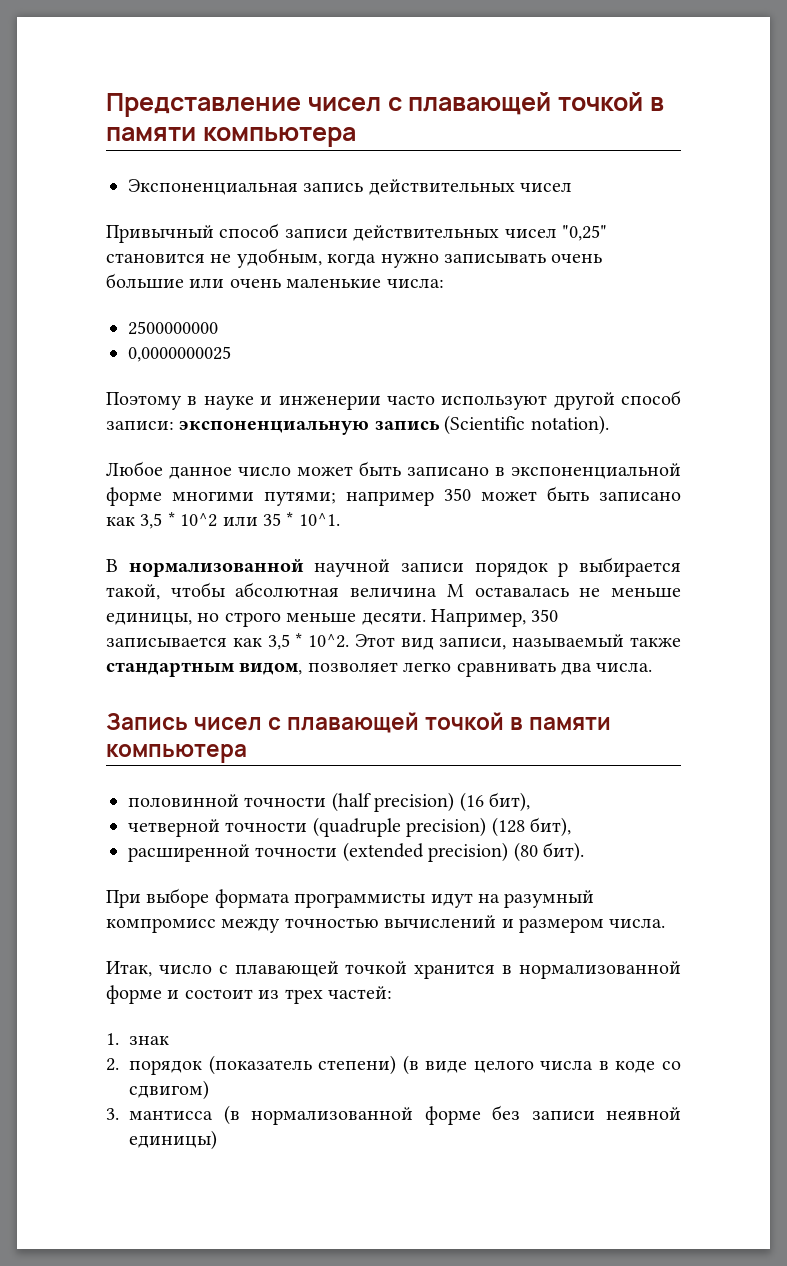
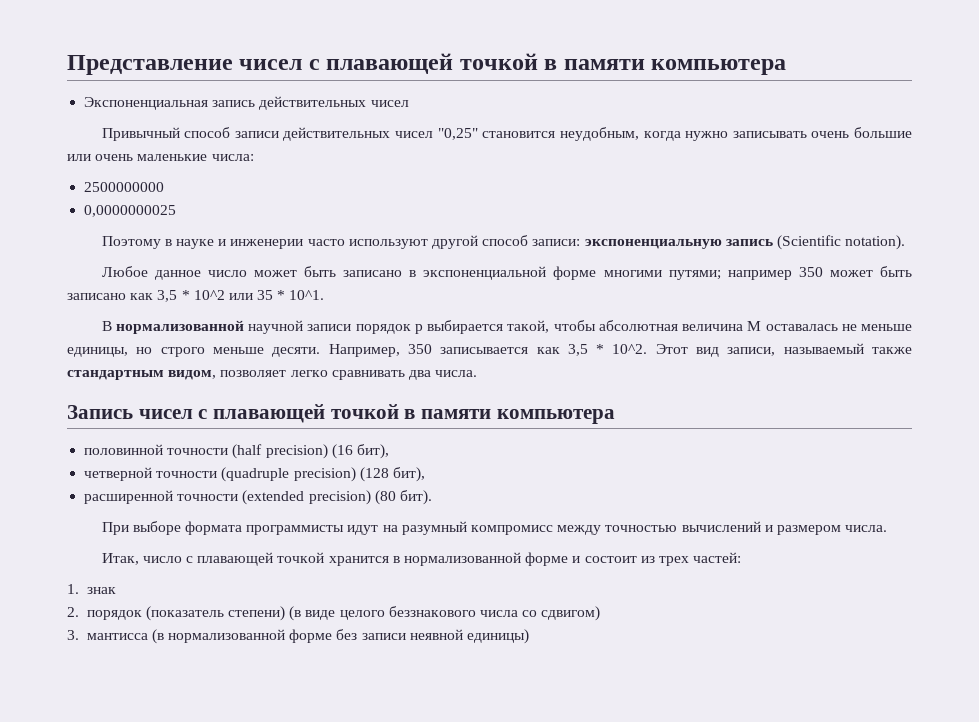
- Привычный способ записи действительных чисел "0,25" становится не удобным, когда нужно записывать очень большие или очень маленькие числа:
+ Привычный способ записи действительных чисел "0,25" становится неудобным, когда нужно записывать очень большие или очень маленькие числа:
- 2. порядок (показатель степени) (в виде целого числа в коде со сдвигом)
+ 2. порядок (показатель степени) (в виде целого беззнакового числа со сдвигом)

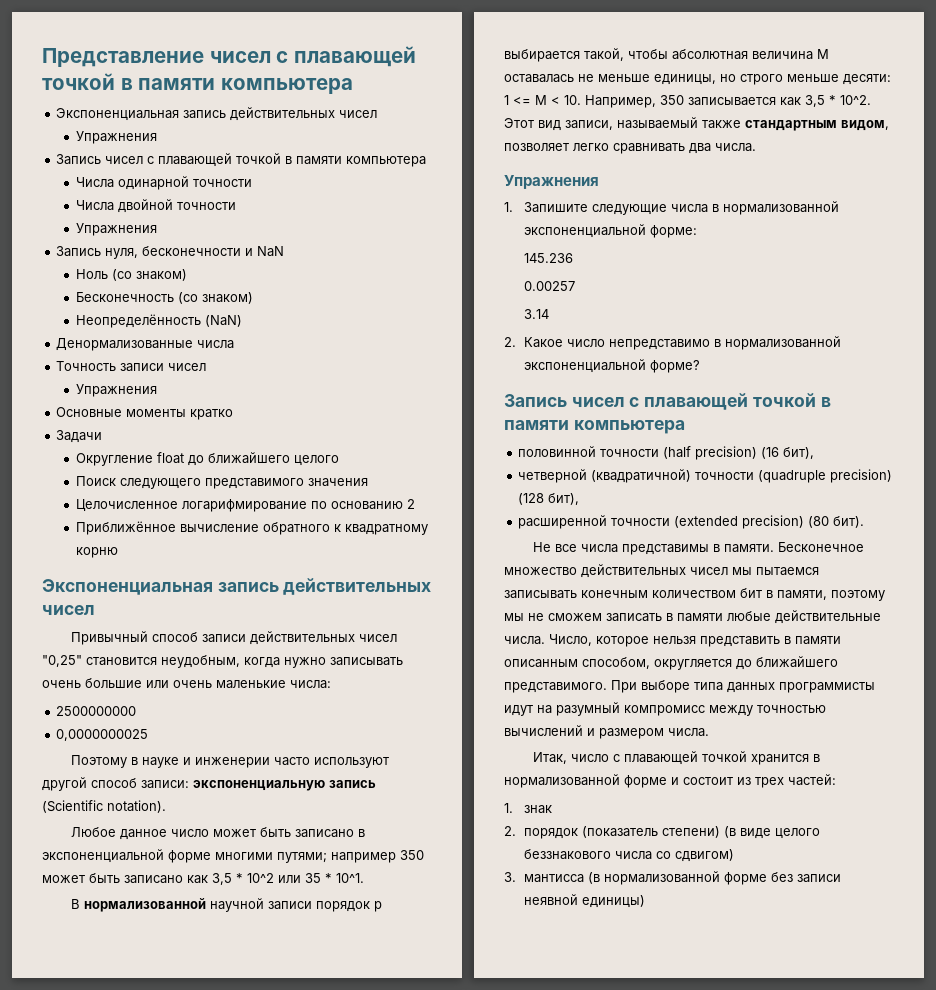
  Представление чисел с плавающей точкой в памяти компьютера
+ Экспоненциальная запись действительных чисел
+ Упражнения
+ Запись чисел с плавающей точкой в памяти компьютера
+ Числа одинарной точности
+ Числа двойной точности
+ Упражнения
+ Запись нуля, бесконечности и NaN
+ Ноль (со знаком)
+ Бесконечность (со знаком)
+ Неопределённость (NaN)
+ Денормализованные числа
+ Точность записи чисел
+ Упражнения
+ Основные моменты кратко
+ Задачи
+ Округление float до ближайшего целого
+ Поиск следующего представимого значения
+ Целочисленное логарифмирование по основанию 2
+ Приближённое вычисление обратного к квадратному корню
- В нормализованной научной записи порядок p выбирается такой, чтобы абсолютная величина M оставалась не меньше единицы, но строго меньше десяти. Например, 350 записывается как 3,5 * 10^2.
+ В нормализованной научной записи порядок p выбирается такой, чтобы абсолютная величина M оставалась не меньше единицы, но строго меньше десяти: 1 <= M < 10. Например, 350 записывается как 3,5 * 10^2.
  Этот вид записи, называемый также стандартным видом, позволяет легко сравнивать два числа.
+ Упражнения
+ 1. Запишите следующие числа в нормализованной экспоненциальной форме:
+ 145.236
+ 0.00257
+ 3.14
+ 2. Какое число непредставимо в нормализованной экспоненциальной форме?
- четверной точности (quadruple precision) (128 бит),
+ четверной (квадратичной) точности (quadruple precision) (128 бит),
- При выборе формата программисты идут на разумный компромисс между точностью вычислений и размером числа.
+ Не все числа представимы в памяти. Бесконечное множество действительных чисел мы пытаемся записывать конечным количеством бит в памяти, поэтому мы не сможем записать в памяти любые действительные числа. Число, которое нельзя представить в памяти описанным способом, округляется до ближайшего представимого. При выборе типа данных программисты идут на разумный компромисс между точностью вычислений и размером числа.

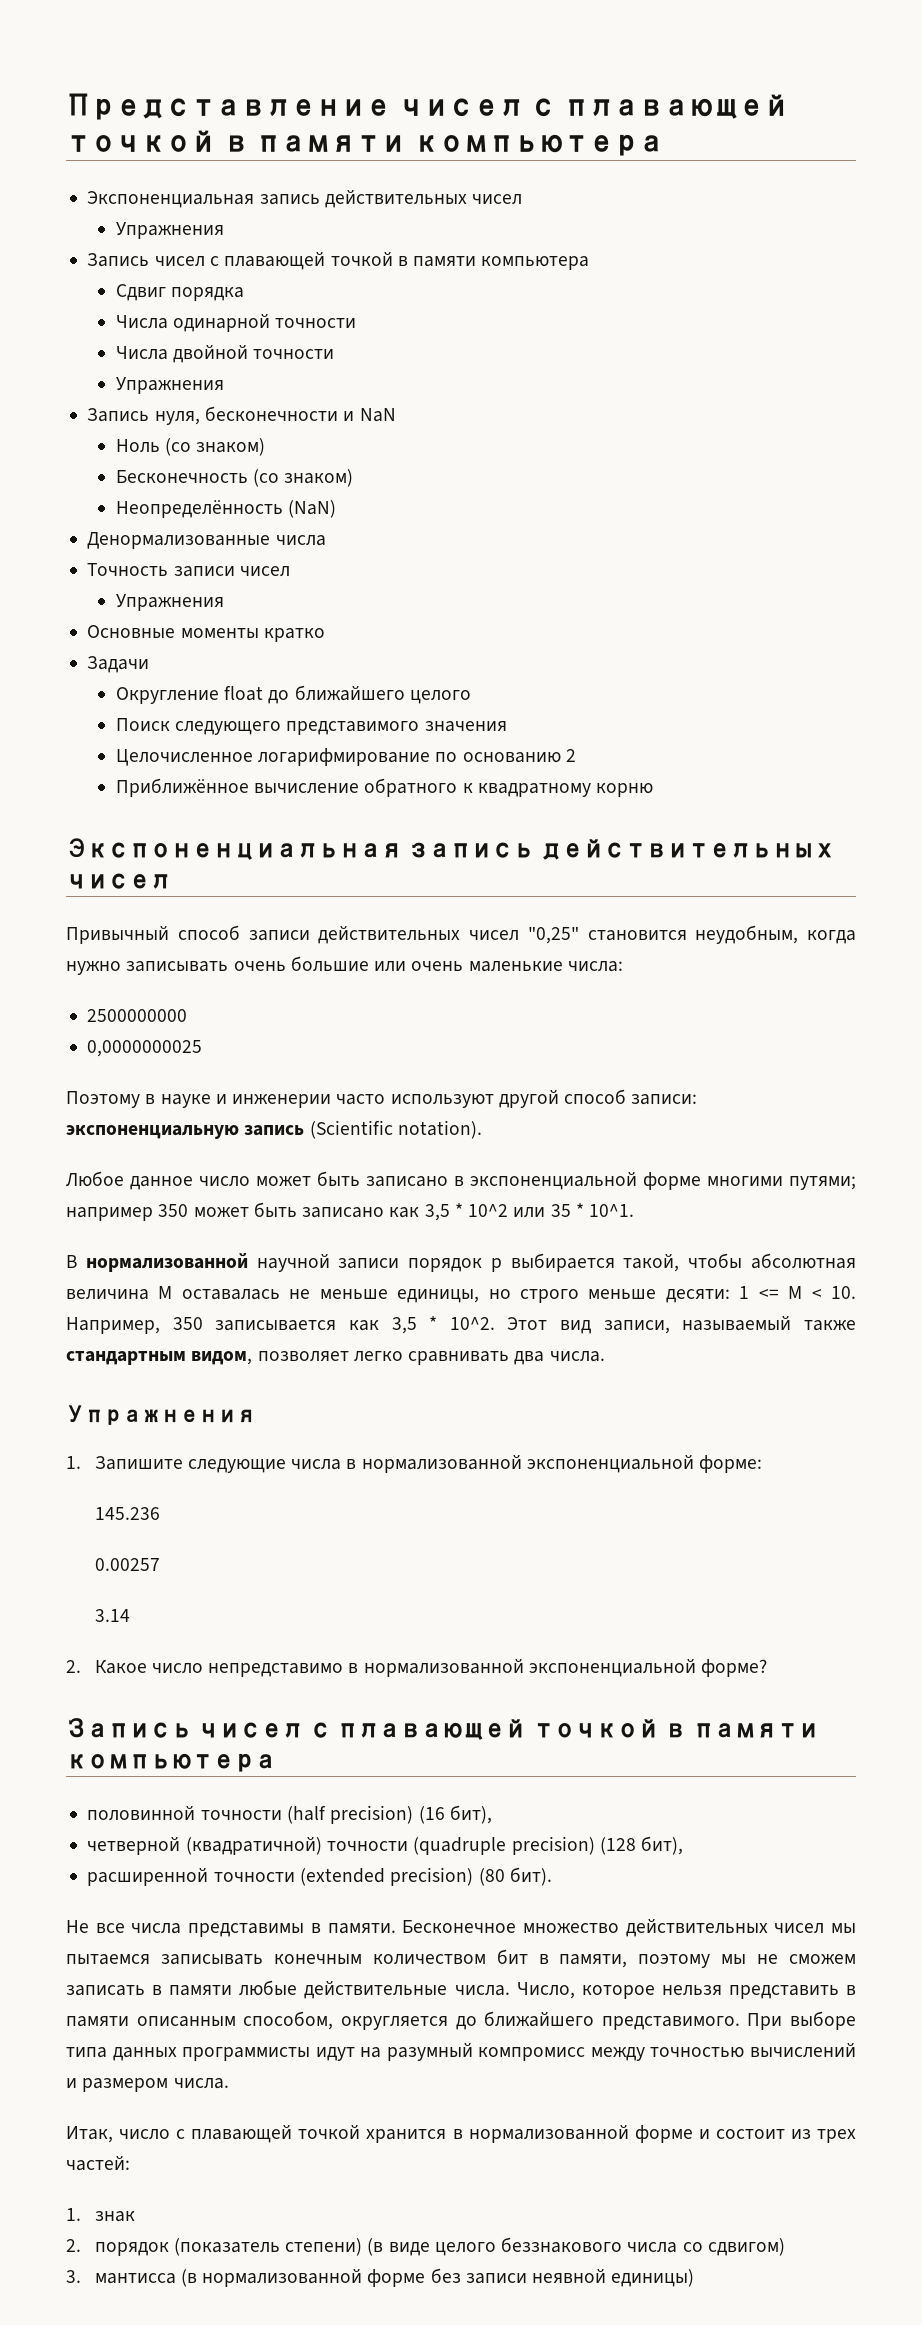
+ Сдвиг порядка

